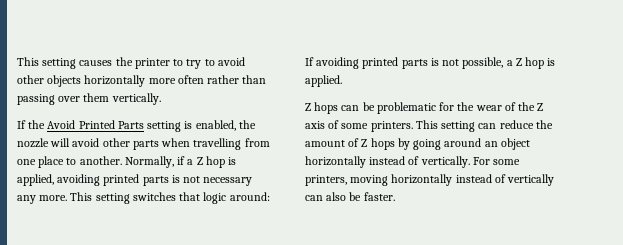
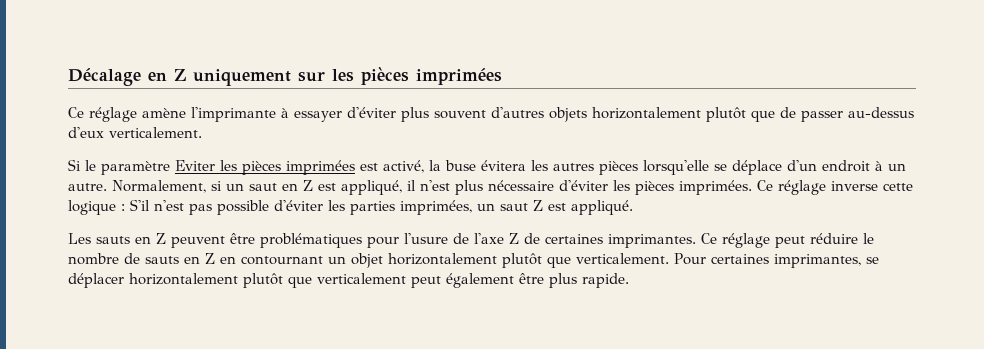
- This setting causes the printer to try to avoid other objects horizontally more often rather than passing over them vertically.
- If the Avoid Printed Parts setting is enabled, the nozzle will avoid other parts when travelling from one place to another. Normally, if a Z hop is applied, avoiding printed parts is not necessary any more. This setting switches that logic around: If avoiding printed parts is not possible, a Z hop is applied.
- Z hops can be problematic for the wear of the Z axis of some printers. This setting can reduce the amount of Z hops by going around an object horizontally instead of vertically. For some printers, moving horizontally instead of vertically can also be faster.
+ Décalage en Z uniquement sur les pièces imprimées
+ Ce réglage amène l'imprimante à essayer d'éviter plus souvent d'autres objets horizontalement plutôt que de passer au-dessus d'eux verticalement.
+ Si le paramètre Eviter les pièces imprimées est activé, la buse évitera les autres pièces lorsqu'elle se déplace d'un endroit à un autre. Normalement, si un saut en Z est appliqué, il n'est plus nécessaire d'éviter les pièces imprimées. Ce réglage inverse cette logique : S'il n'est pas possible d'éviter les parties imprimées, un saut Z est appliqué.
+ Les sauts en Z peuvent être problématiques pour l'usure de l'axe Z de certaines imprimantes. Ce réglage peut réduire le nombre de sauts en Z en contournant un objet horizontalement plutôt que verticalement. Pour certaines imprimantes, se déplacer horizontalement plutôt que verticalement peut également être plus rapide.

